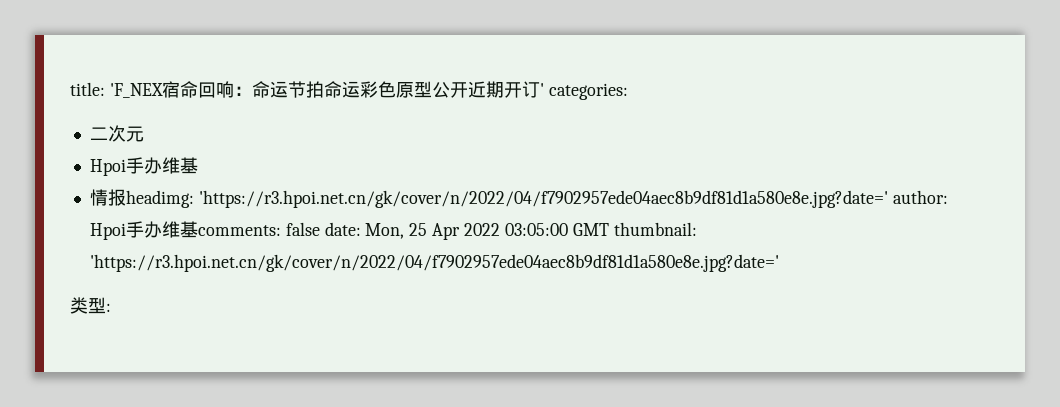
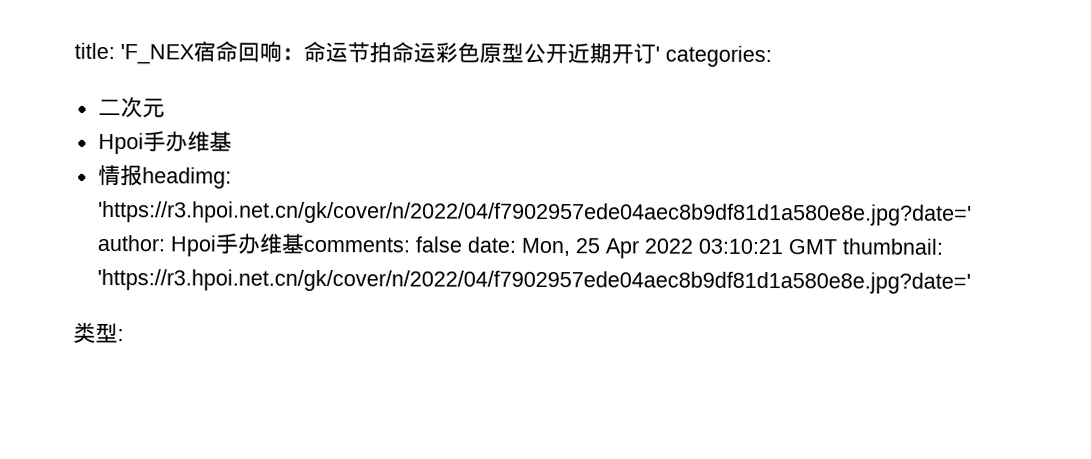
- 情报headimg: 'https://r3.hpoi.net.cn/gk/cover/n/2022/04/f7902957ede04aec8b9df81d1a580e8e.jpg?date=' author: Hpoi手办维基comments: false date: Mon, 25 Apr 2022 03:05:00 GMT thumbnail: 'https://r3.hpoi.net.cn/gk/cover/n/2022/04/f7902957ede04aec8b9df81d1a580e8e.jpg?date='
+ 情报headimg: 'https://r3.hpoi.net.cn/gk/cover/n/2022/04/f7902957ede04aec8b9df81d1a580e8e.jpg?date=' author: Hpoi手办维基comments: false date: Mon, 25 Apr 2022 03:10:21 GMT thumbnail: 'https://r3.hpoi.net.cn/gk/cover/n/2022/04/f7902957ede04aec8b9df81d1a580e8e.jpg?date='

